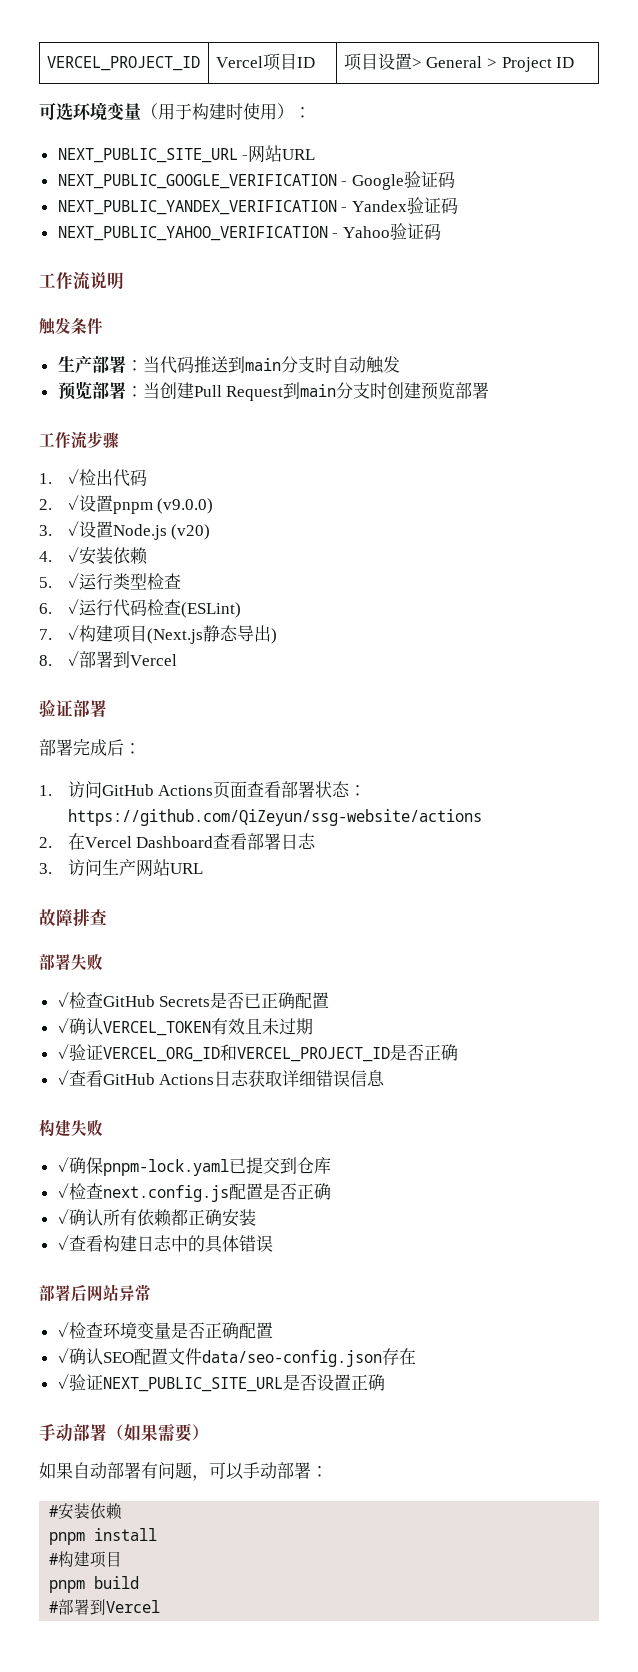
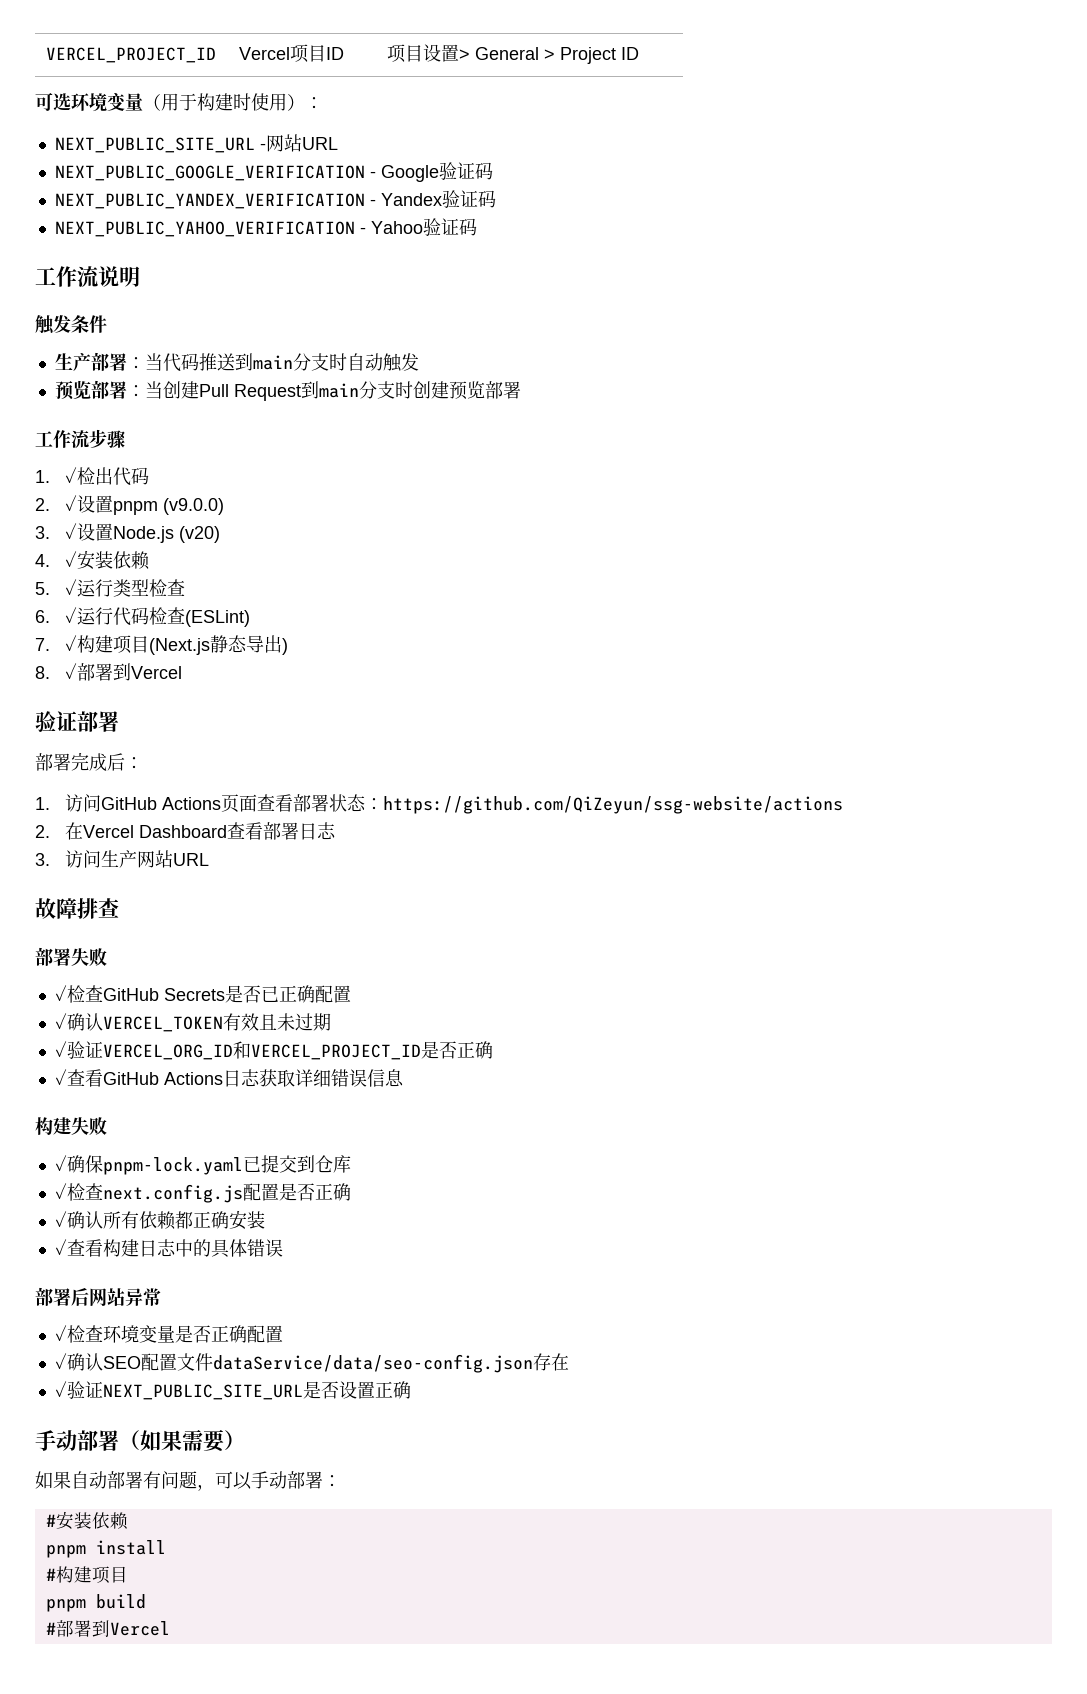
- ✓确认SEO配置文件data/seo-config.json存在
+ ✓确认SEO配置文件dataService/data/seo-config.json存在

